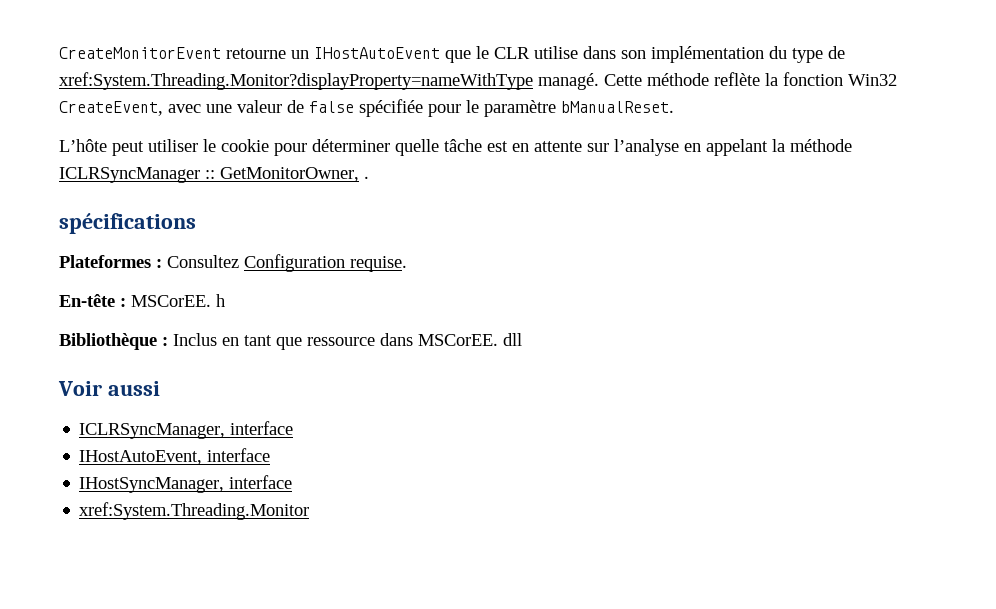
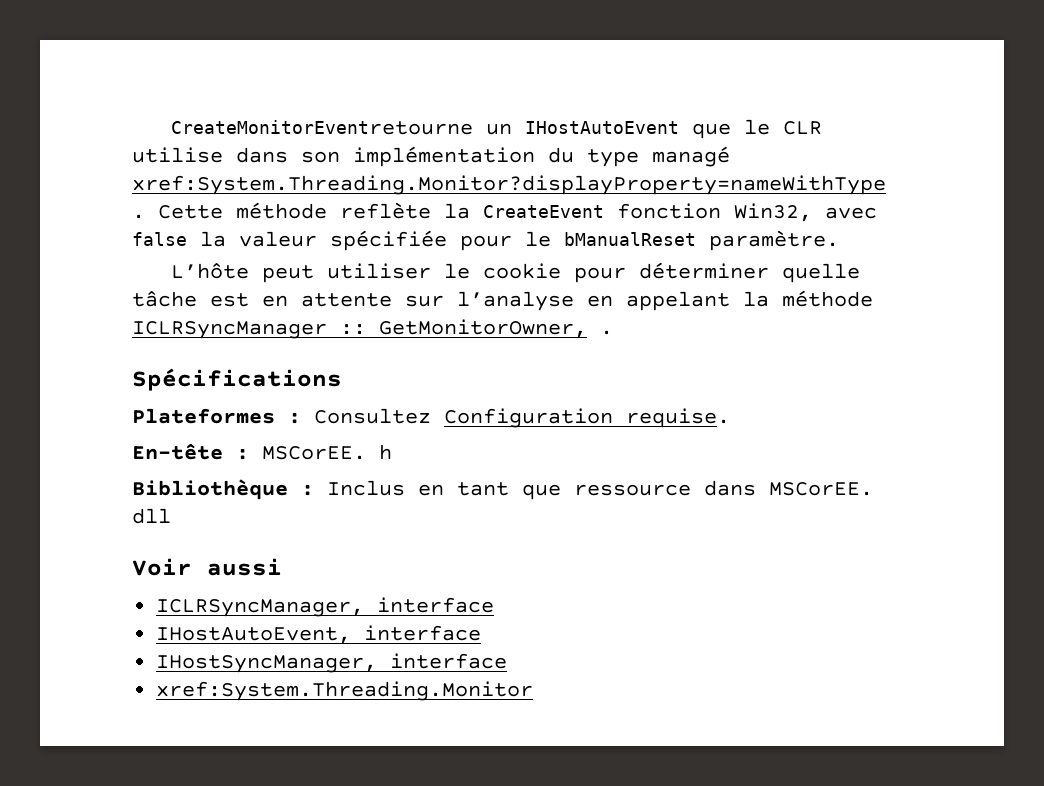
- CreateMonitorEvent retourne un IHostAutoEvent que le CLR utilise dans son implémentation du type de xref:System.Threading.Monitor?displayProperty=nameWithType managé.
+ CreateMonitorEventretourne un IHostAutoEvent que le CLR utilise dans son implémentation du type managé xref:System.Threading.Monitor?displayProperty=nameWithType .
- Cette méthode reflète la fonction Win32 CreateEvent, avec une valeur de false spécifiée pour le paramètre bManualReset.
+ Cette méthode reflète la CreateEvent fonction Win32, avec false la valeur spécifiée pour le bManualReset paramètre.
- spécifications
+ Spécifications

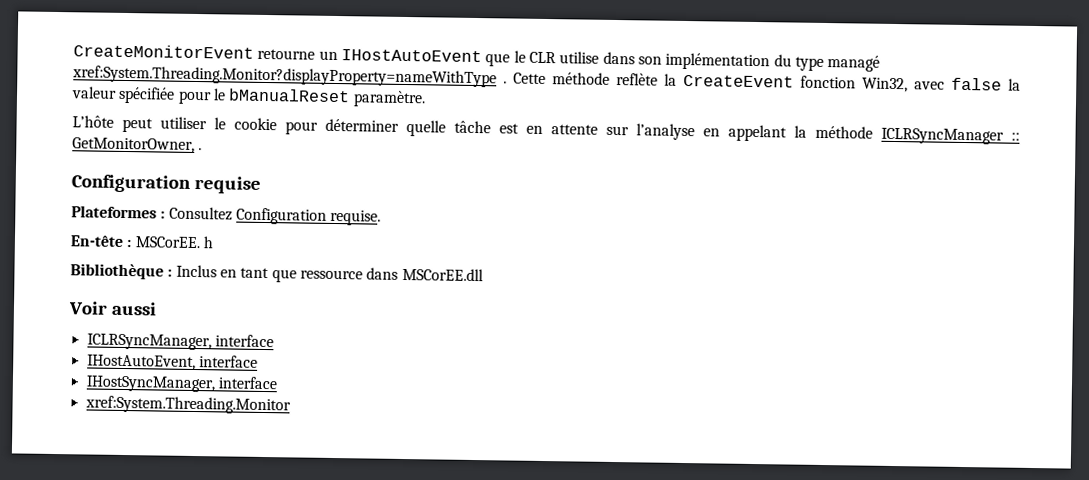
- CreateMonitorEventretourne un IHostAutoEvent que le CLR utilise dans son implémentation du type managé xref:System.Threading.Monitor?displayProperty=nameWithType .
+ CreateMonitorEvent retourne un IHostAutoEvent que le CLR utilise dans son implémentation du type managé xref:System.Threading.Monitor?displayProperty=nameWithType .
- Spécifications
+ Configuration requise
- Bibliothèque : Inclus en tant que ressource dans MSCorEE. dll
+ Bibliothèque : Inclus en tant que ressource dans MSCorEE.dll

